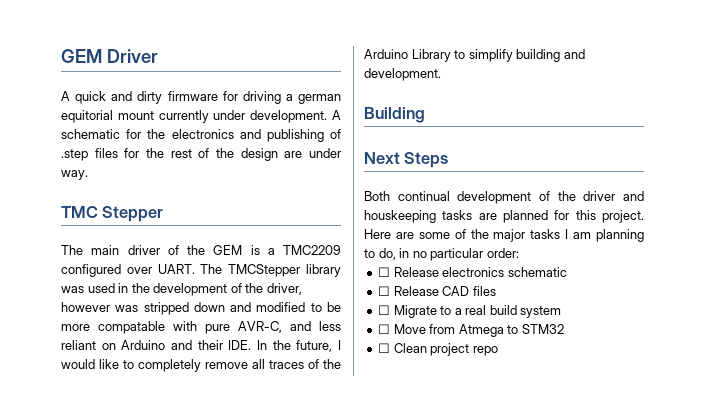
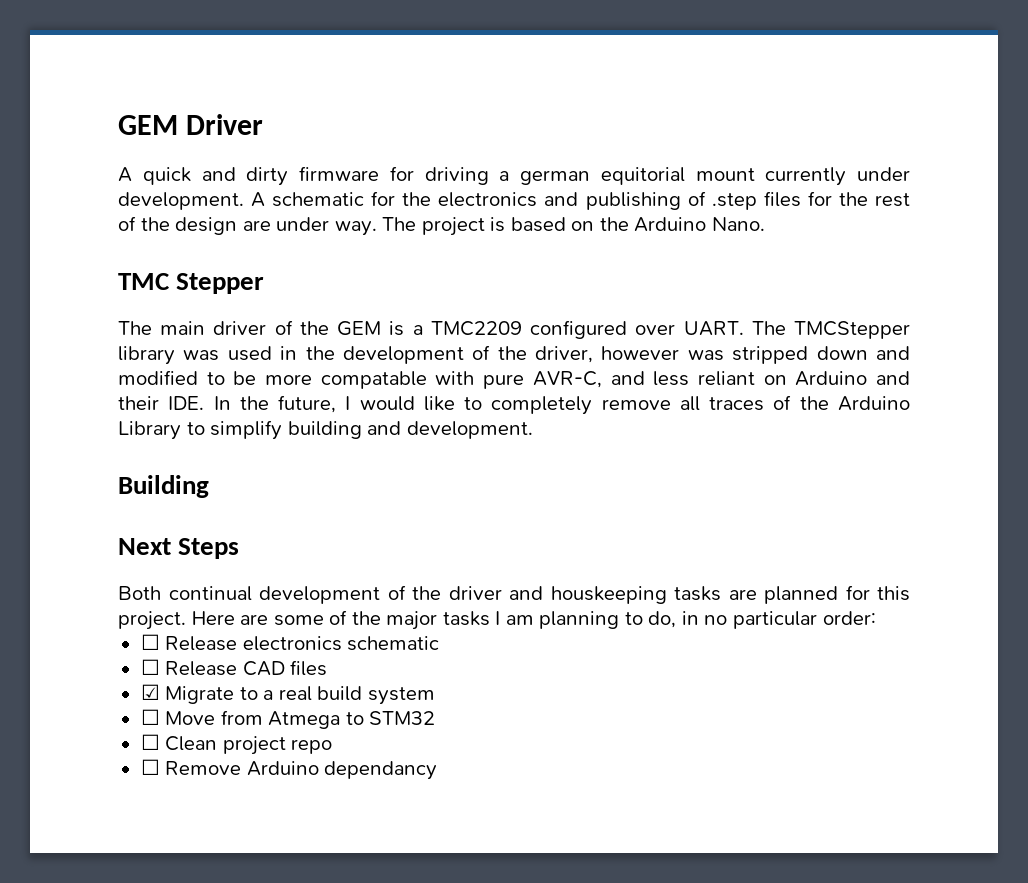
+ The project is based on the Arduino Nano.
- ☐ Migrate to a real build system
+ ☑ Migrate to a real build system
+ ☐ Remove Arduino dependancy

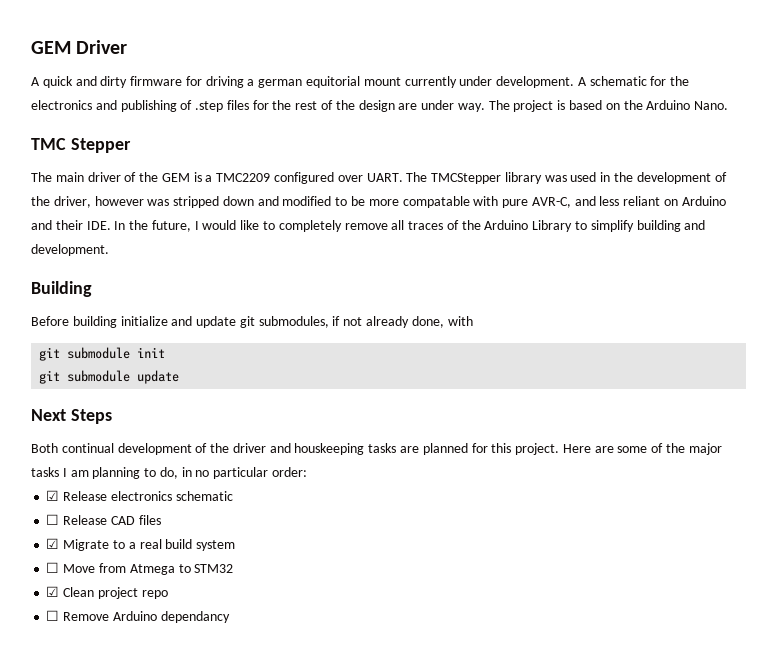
+ Before building initialize and update git submodules, if not already done, with
+ git submodule init
+ git submodule update
- ☐ Release electronics schematic
+ ☑ Release electronics schematic
- ☐ Clean project repo
+ ☑ Clean project repo

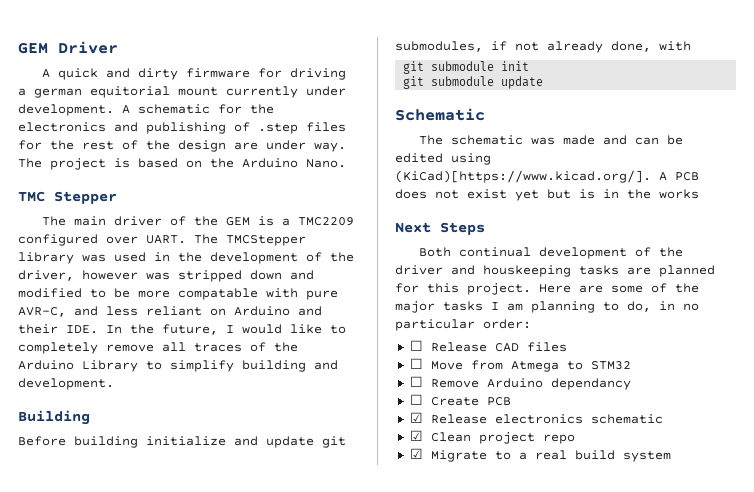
+ Schematic
+ The schematic was made and can be edited using (KiCad)[https://www.kicad.org/]. A PCB does not exist yet but is in the works
+ ☐ Release CAD files
+ ☐ Move from Atmega to STM32
+ ☐ Remove Arduino dependancy
+ ☐ Create PCB
- ☐ Release CAD files
+ ☑ Clean project repo
- ☐ Move from Atmega to STM32
- ☑ Clean project repo
- ☐ Remove Arduino dependancy

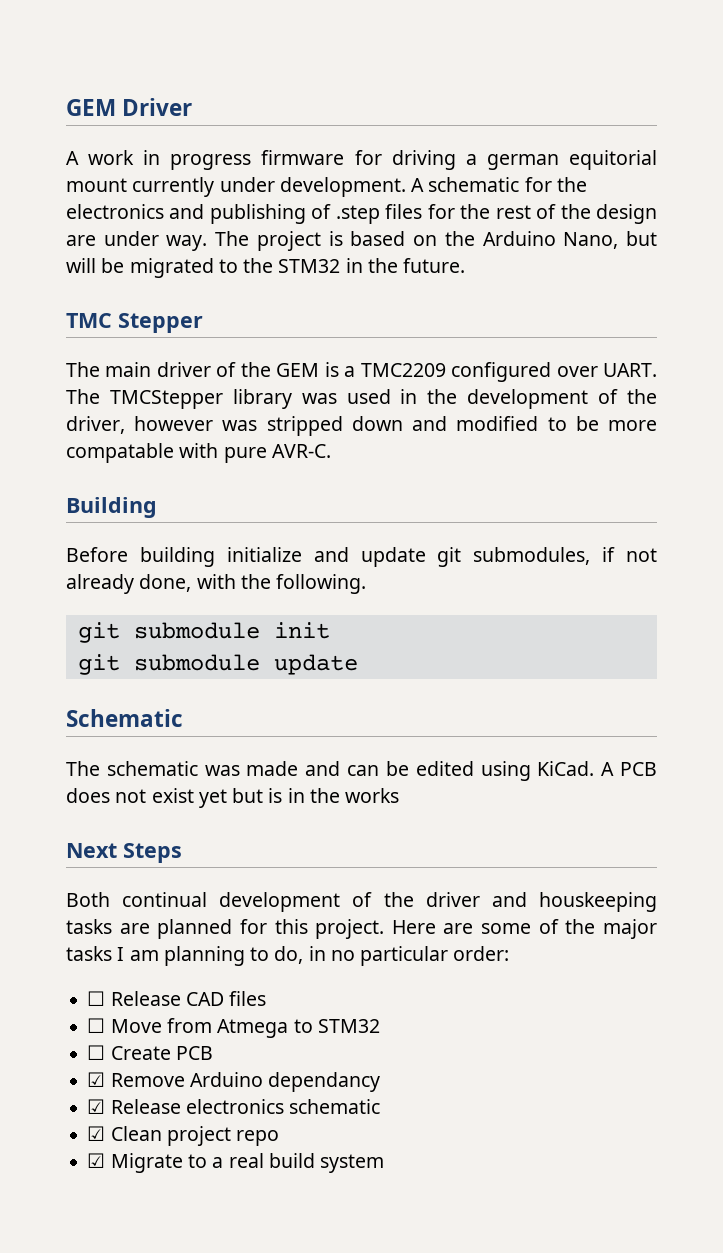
- A quick and dirty firmware for driving a german equitorial mount currently under development.
+ A work in progress firmware for driving a german equitorial mount currently under development.
- The project is based on the Arduino Nano.
+ The project is based on the Arduino Nano, but will be migrated to the STM32 in the future.
- The TMCStepper library was used in the development of the driver, however was stripped down and modified to be more compatable with pure AVR-C, and less reliant on Arduino and their IDE. In the future, I would like to completely remove all traces of the Arduino Library to simplify building and development.
+ The TMCStepper library was used in the development of the driver, however was stripped down and modified to be more compatable with pure AVR-C.
- Before building initialize and update git submodules, if not already done, with
+ Before building initialize and update git submodules, if not already done, with the following.
- The schematic was made and can be edited using (KiCad)[https://www.kicad.org/]. A PCB does not exist yet but is in the works
+ The schematic was made and can be edited using KiCad. A PCB does not exist yet but is in the works
- ☐ Remove Arduino dependancy
+ ☐ Create PCB
+ ☑ Remove Arduino dependancy
- ☐ Create PCB

